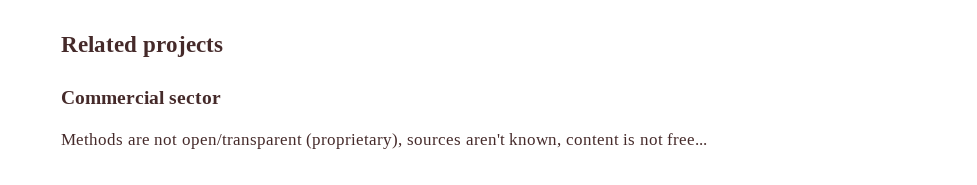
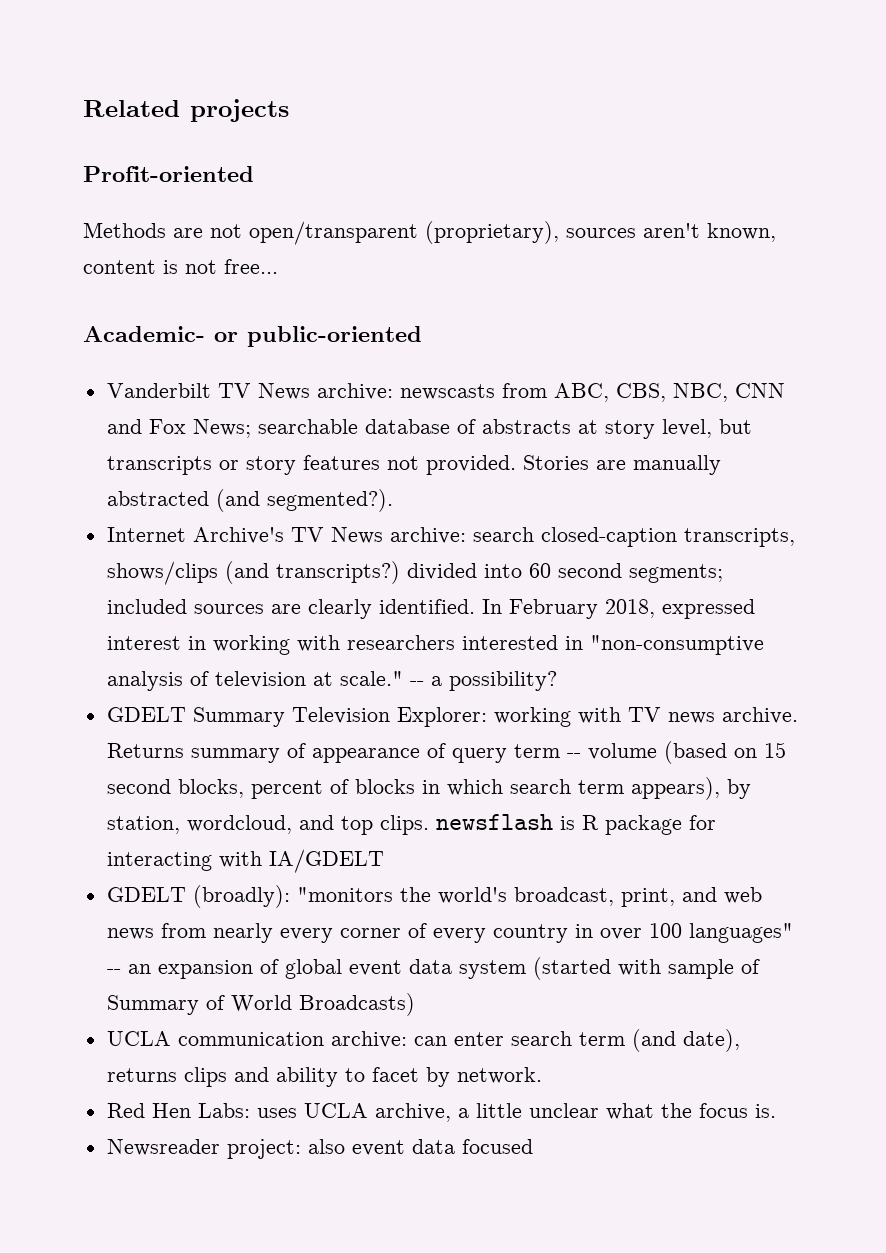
- Commercial sector
+ Profit-oriented
+ Academic- or public-oriented
+ Vanderbilt TV News archive: newscasts from ABC, CBS, NBC, CNN and Fox News; searchable database of abstracts at story level, but transcripts or story features not provided. Stories are manually abstracted (and segmented?).
+ Internet Archive's TV News archive: search closed-caption transcripts, shows/clips (and transcripts?) divided into 60 second segments; included sources are clearly identified. In February 2018, expressed interest in working with researchers interested in "non-consumptive analysis of television at scale." -- a possibility?
+ GDELT Summary Television Explorer: working with TV news archive. Returns summary of appearance of query term -- volume (based on 15 second blocks, percent of blocks in which search term appears), by station, wordcloud, and top clips. newsflash is R package for interacting with IA/GDELT
+ GDELT (broadly): "monitors the world's broadcast, print, and web news from nearly every corner of every country in over 100 languages" -- an expansion of global event data system (started with sample of Summary of World Broadcasts)
+ UCLA communication archive: can enter search term (and date), returns clips and ability to facet by network.
+ Red Hen Labs: uses UCLA archive, a little unclear what the focus is.
+ Newsreader project: also event data focused

